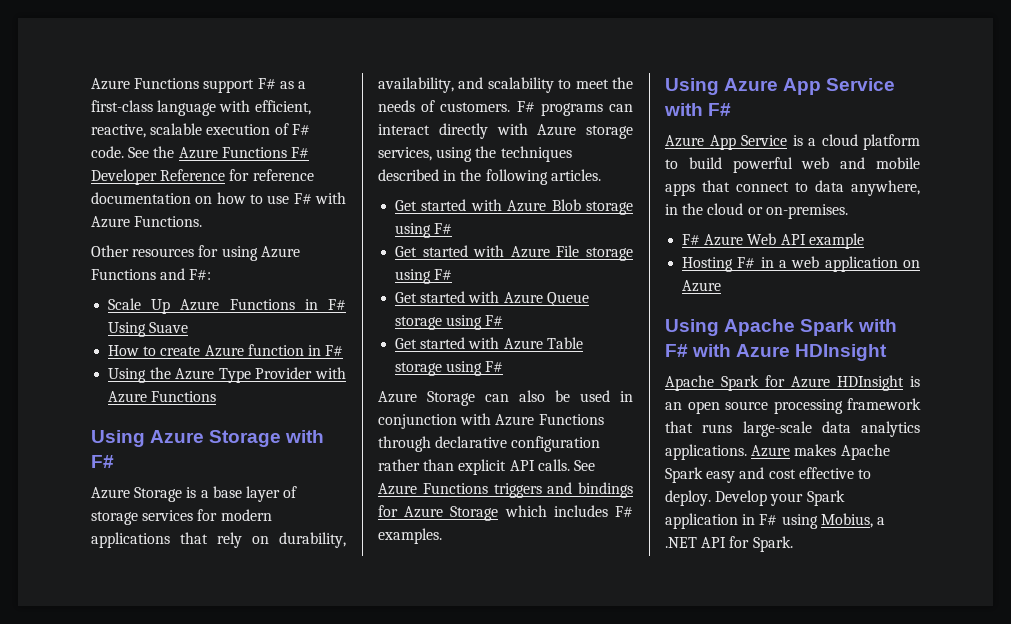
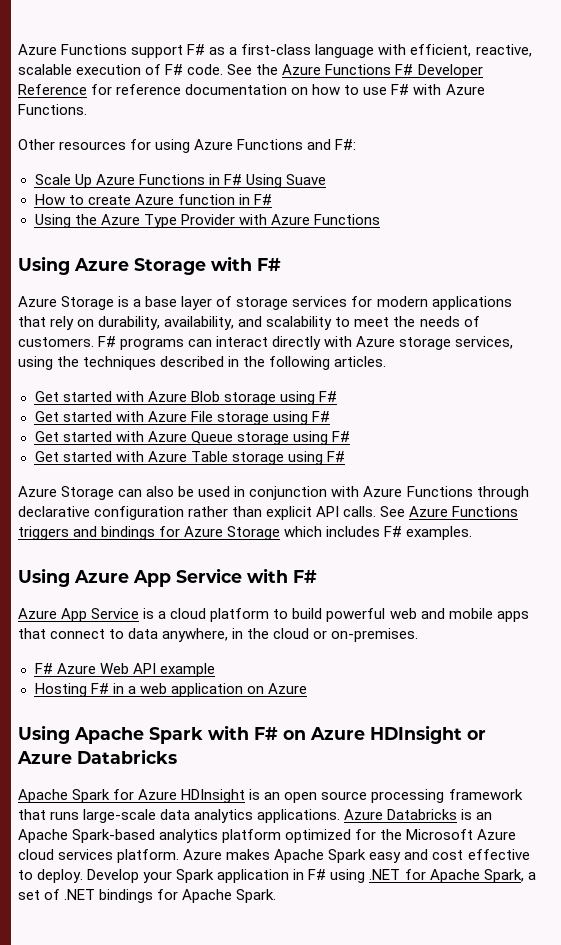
- Using Apache Spark with F# with Azure HDInsight
+ Using Apache Spark with F# on Azure HDInsight or Azure Databricks
- Azure makes Apache Spark easy and cost effective to deploy.
+ Azure Databricks is an Apache Spark-based analytics platform optimized for the Microsoft Azure cloud services platform. Azure makes Apache Spark easy and cost effective to deploy.
- Develop your Spark application in F# using Mobius, a .NET API for Spark.
+ Develop your Spark application in F# using .NET for Apache Spark, a set of .NET bindings for Apache Spark.

